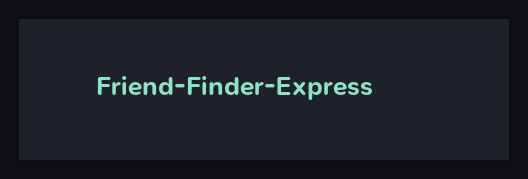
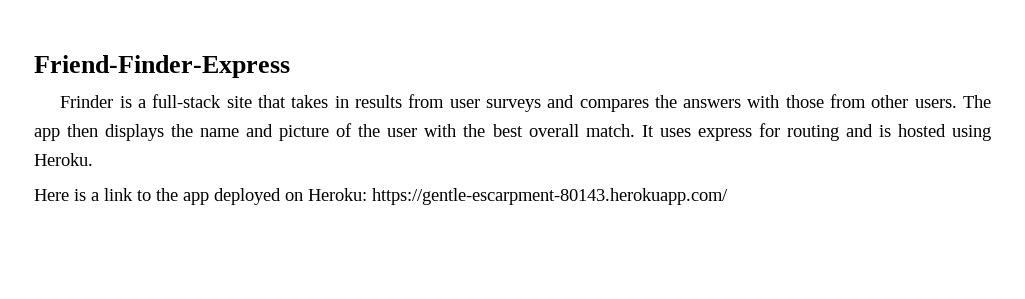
+ Frinder is a full-stack site that takes in results from user surveys and compares the answers with those from other users. The app then displays the name and picture of the user with the best overall match. It uses express for routing and is hosted using Heroku.
+ Here is a link to the app deployed on Heroku: https://gentle-escarpment-80143.herokuapp.com/

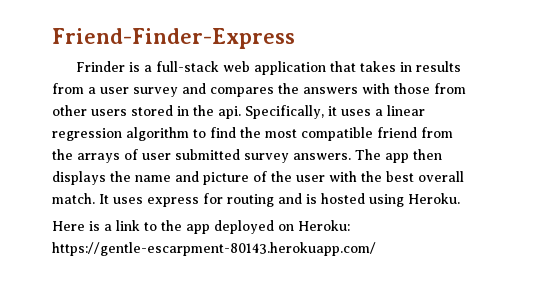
- Frinder is a full-stack site that takes in results from user surveys and compares the answers with those from other users.
+ Frinder is a full-stack web application that takes in results from a user survey and compares the answers with those from other users stored in the api. Specifically, it uses a linear regression algorithm to find the most compatible friend from the arrays of user submitted survey answers.

